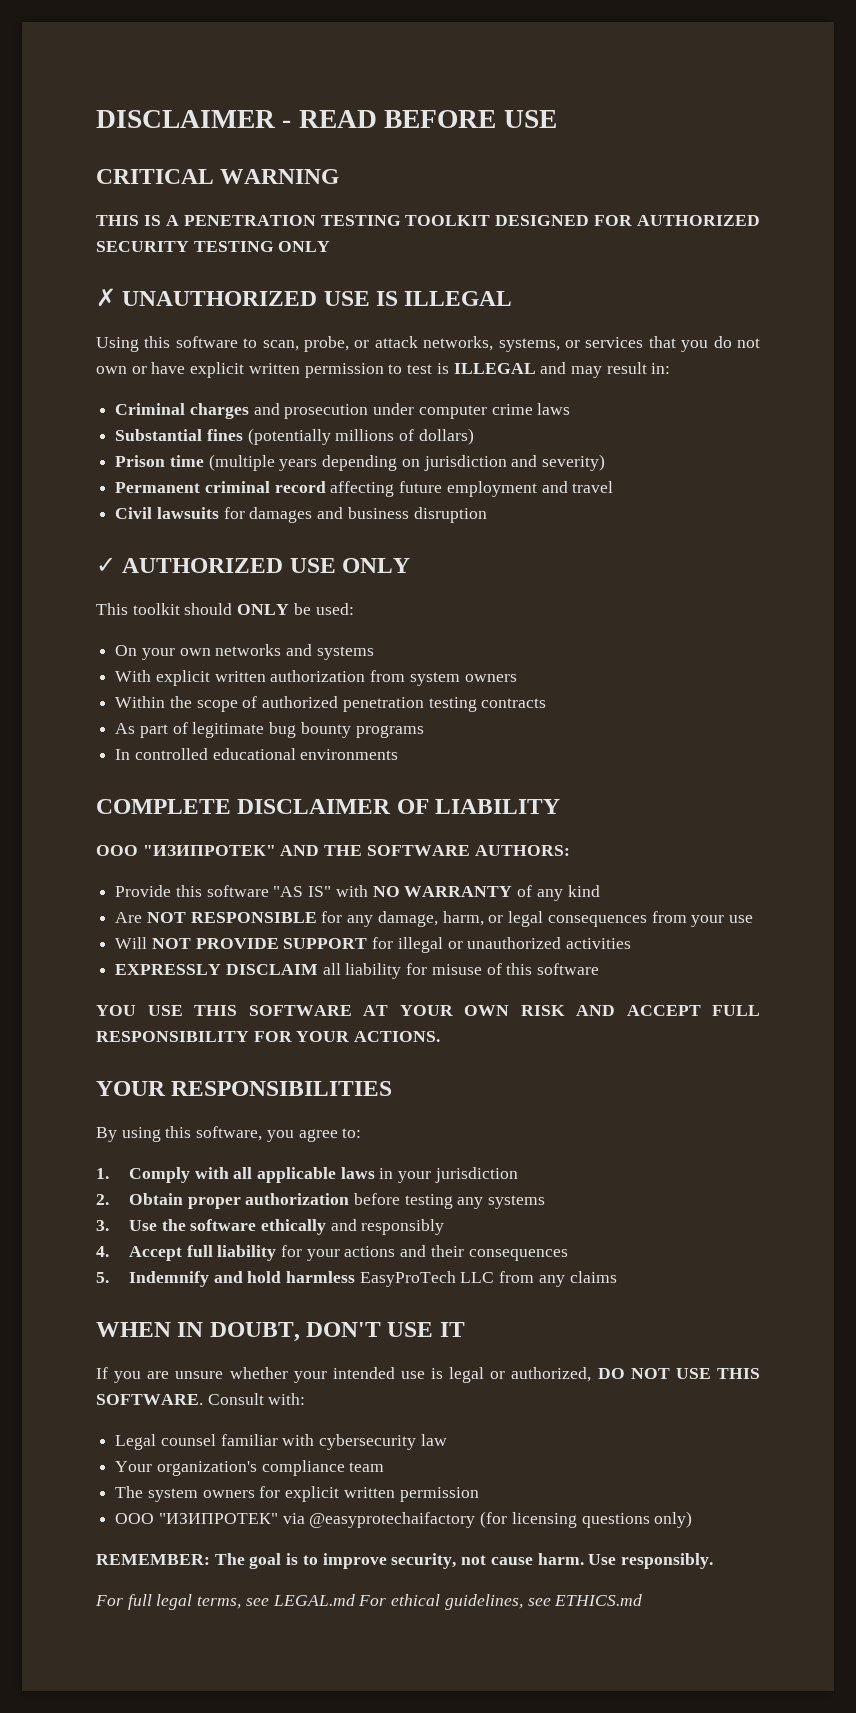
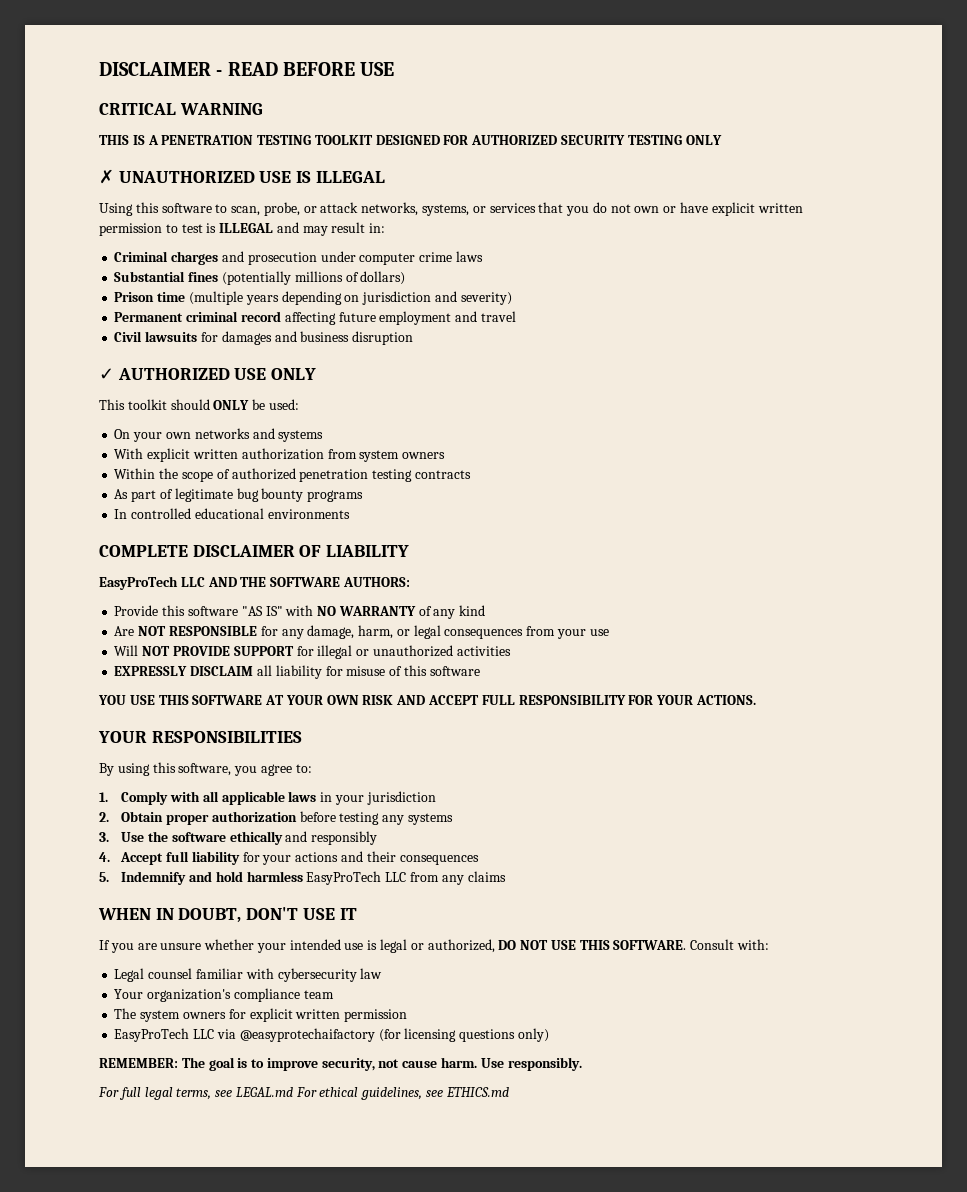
- ООО "ИЗИПРОТЕК" AND THE SOFTWARE AUTHORS:
+ EasyProTech LLC AND THE SOFTWARE AUTHORS:
- ООО "ИЗИПРОТЕК" via @easyprotechaifactory (for licensing questions only)
+ EasyProTech LLC via @easyprotechaifactory (for licensing questions only)

